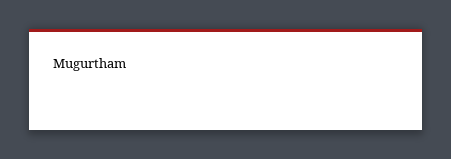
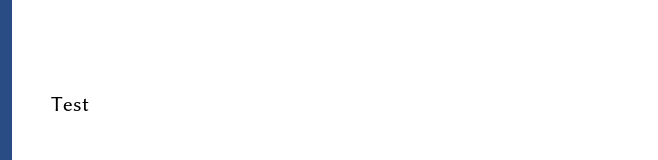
- Mugurtham
+ Test

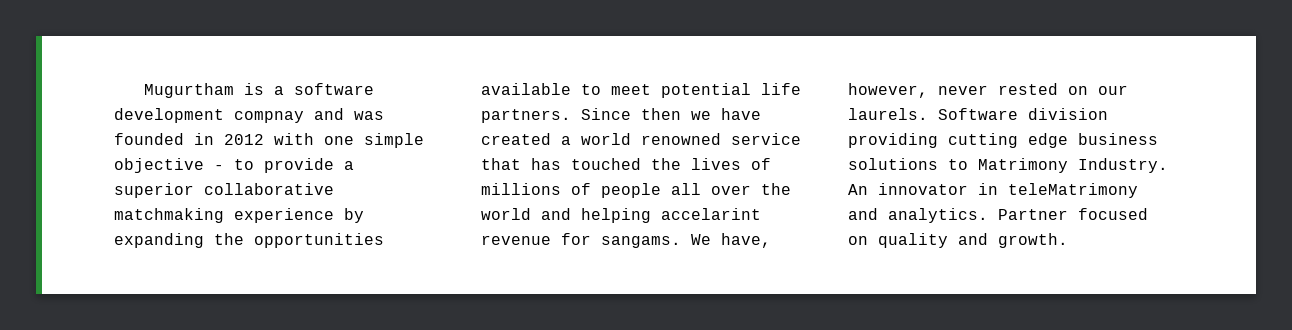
- Test
+ Mugurtham is a software development compnay and was founded in 2012 with one simple objective - to provide a superior collaborative matchmaking experience by expanding the opportunities available to meet potential life partners. Since then we have created a world renowned service that has touched the lives of millions of people all over the world and helping accelarint revenue for sangams. We have, however, never rested on our laurels. Software division providing cutting edge business solutions to Matrimony Industry. An innovator in teleMatrimony and analytics. Partner focused on quality and growth.

